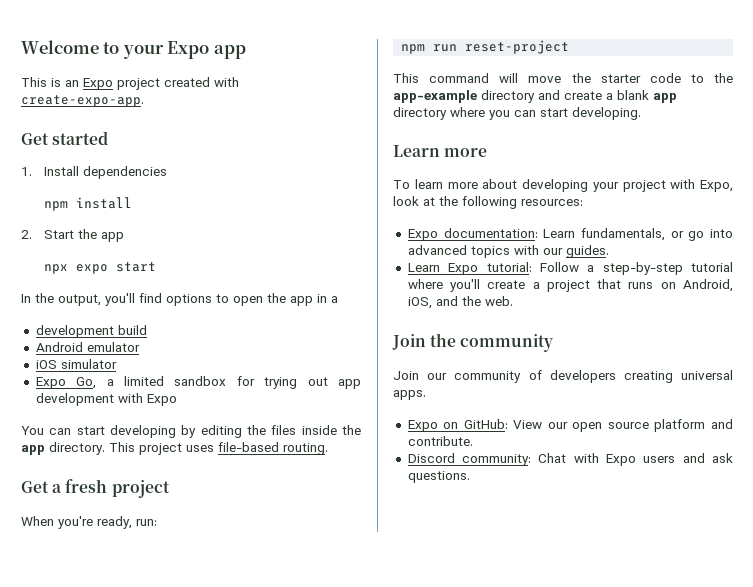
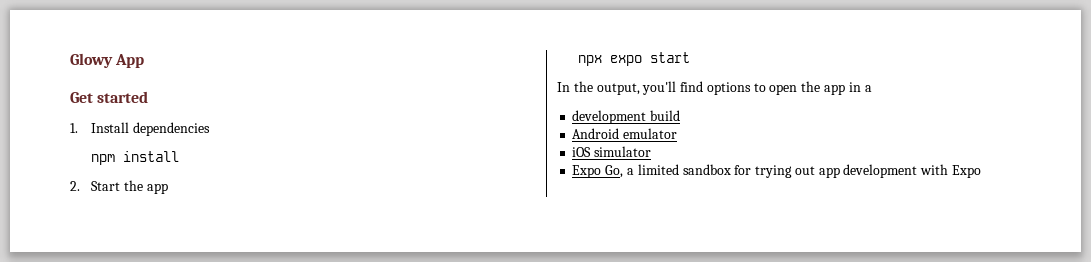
- Welcome to your Expo app
- This is an Expo project created with create-expo-app.
+ Glowy App
- You can start developing by editing the files inside the app directory. This project uses file-based routing.
- Get a fresh project
- When you're ready, run:
- npm run reset-project
- This command will move the starter code to the app-example directory and create a blank app directory where you can start developing.
- Learn more
- To learn more about developing your project with Expo, look at the following resources:
- Expo documentation: Learn fundamentals, or go into advanced topics with our guides.
- Learn Expo tutorial: Follow a step-by-step tutorial where you'll create a project that runs on Android, iOS, and the web.
- Join the community
- Join our community of developers creating universal apps.
- Expo on GitHub: View our open source platform and contribute.
- Discord community: Chat with Expo users and ask questions.

